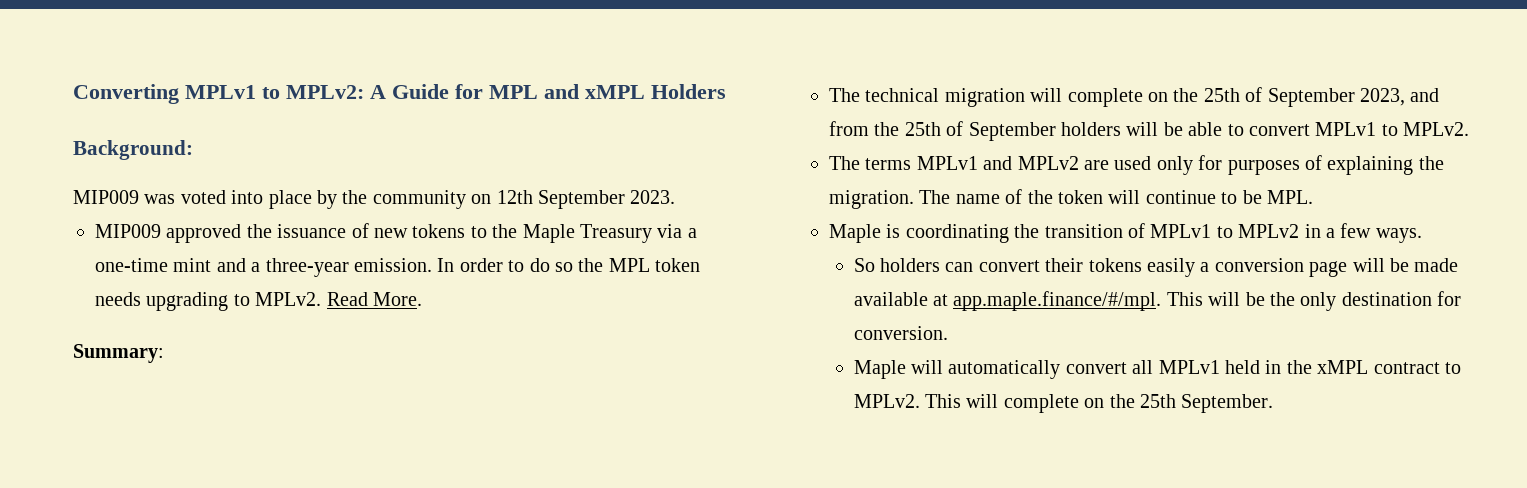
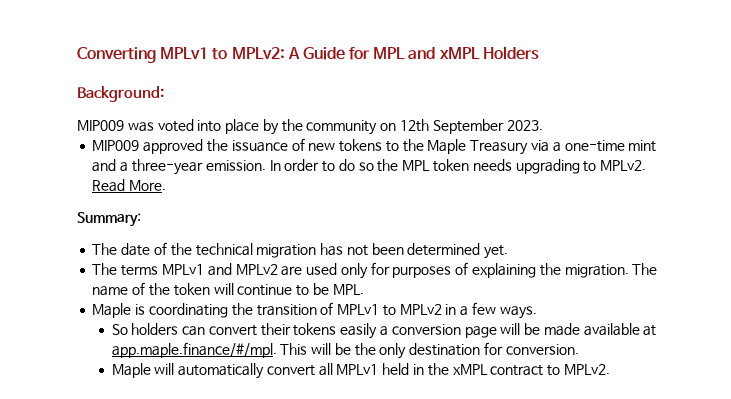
- The technical migration will complete on the 25th of September 2023, and from the 25th of September holders will be able to convert MPLv1 to MPLv2.
+ The date of the technical migration has not been determined yet.
- This will complete on the 25th September.

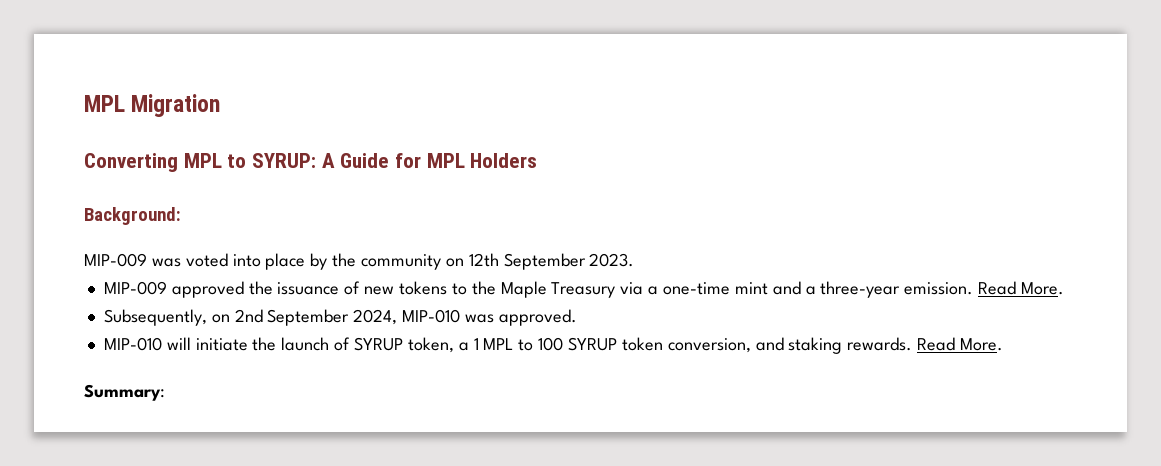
- Converting MPLv1 to MPLv2: A Guide for MPL and xMPL Holders
+ MPL Migration
+ Converting MPL to SYRUP: A Guide for MPL Holders
- MIP009 was voted into place by the community on 12th September 2023.
+ MIP-009 was voted into place by the community on 12th September 2023.
- MIP009 approved the issuance of new tokens to the Maple Treasury via a one-time mint and a three-year emission. In order to do so the MPL token needs upgrading to MPLv2. Read More.
+ MIP-009 approved the issuance of new tokens to the Maple Treasury via a one-time mint and a three-year emission. Read More.
+ Subsequently, on 2nd September 2024, MIP-010 was approved.
+ MIP-010 will initiate the launch of SYRUP token, a 1 MPL to 100 SYRUP token conversion, and staking rewards. Read More.
  Summary:
- The date of the technical migration has not been determined yet.
- The terms MPLv1 and MPLv2 are used only for purposes of explaining the migration. The name of the token will continue to be MPL.
- Maple is coordinating the transition of MPLv1 to MPLv2 in a few ways.
- So holders can convert their tokens easily a conversion page will be made available at app.maple.finance/#/mpl. This will be the only destination for conversion.
- Maple will automatically convert all MPLv1 held in the xMPL contract to MPLv2.

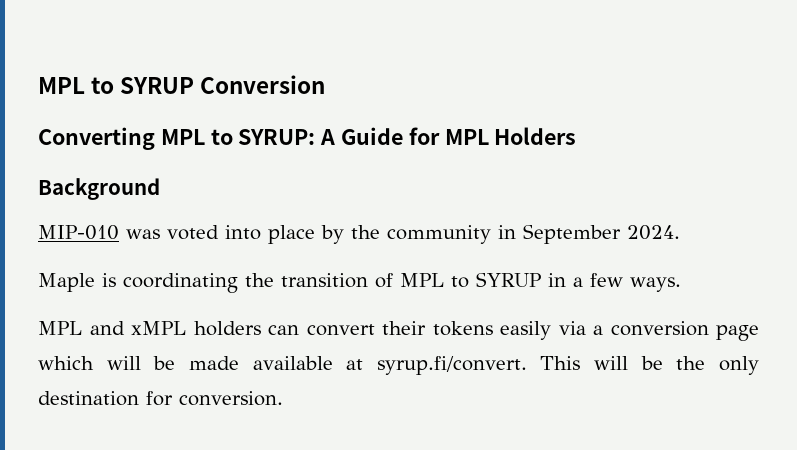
- MPL Migration
+ MPL to SYRUP Conversion
- Background:
- MIP-009 was voted into place by the community on 12th September 2023.
- MIP-009 approved the issuance of new tokens to the Maple Treasury via a one-time mint and a three-year emission. Read More.
- Subsequently, on 2nd September 2024, MIP-010 was approved.
- MIP-010 will initiate the launch of SYRUP token, a 1 MPL to 100 SYRUP token conversion, and staking rewards. Read More.
- Summary:
+ Background
+ MIP-010 was voted into place by the community in September 2024.
+ Maple is coordinating the transition of MPL to SYRUP in a few ways.
+ MPL and xMPL holders can convert their tokens easily via a conversion page which will be made available at syrup.fi/convert. This will be the only destination for conversion.

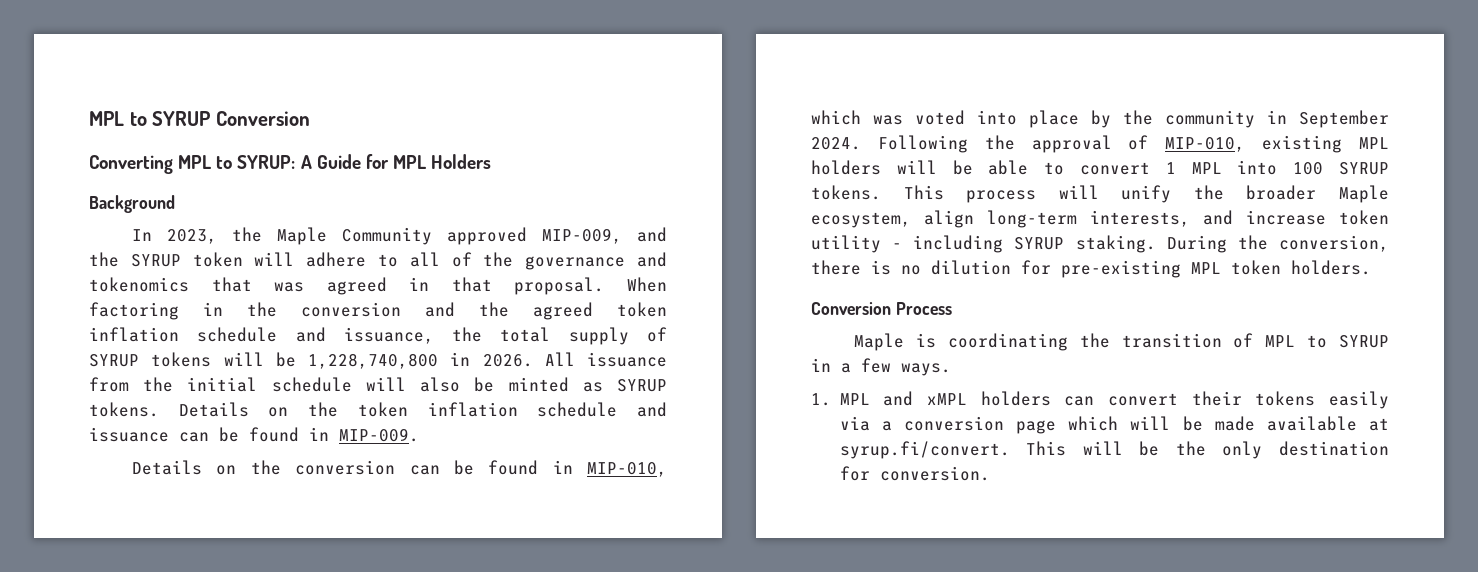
- MIP-010 was voted into place by the community in September 2024.
+ In 2023, the Maple Community approved MIP-009, and the SYRUP token will adhere to all of the governance and tokenomics that was agreed in that proposal. When factoring in the conversion and the agreed token inflation schedule and issuance, the total supply of SYRUP tokens will be 1,228,740,800 in 2026. All issuance from the initial schedule will also be minted as SYRUP tokens. Details on the token inflation schedule and issuance can be found in MIP-009.
+ Details on the conversion can be found in MIP-010, which was voted into place by the community in September 2024. Following the approval of MIP-010, existing MPL holders will be able to convert 1 MPL into 100 SYRUP tokens. This process will unify the broader Maple ecosystem, align long-term interests, and increase token utility - including SYRUP staking. During the conversion, there is no dilution for pre-existing MPL token holders.
+ Conversion Process
- MPL and xMPL holders can convert their tokens easily via a conversion page which will be made available at syrup.fi/convert. This will be the only destination for conversion.
+ 1. MPL and xMPL holders can convert their tokens easily via a conversion page which will be made available at syrup.fi/convert. This will be the only destination for conversion.

